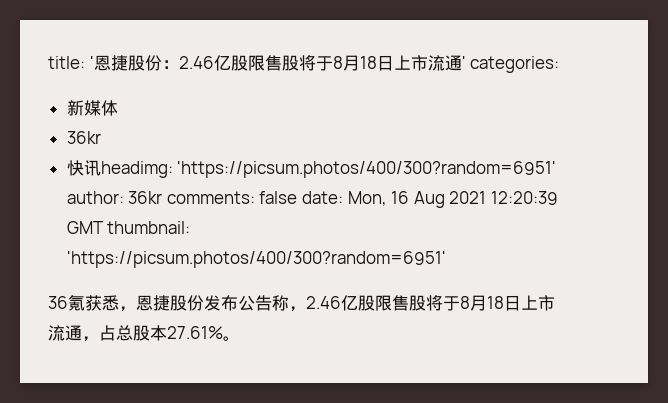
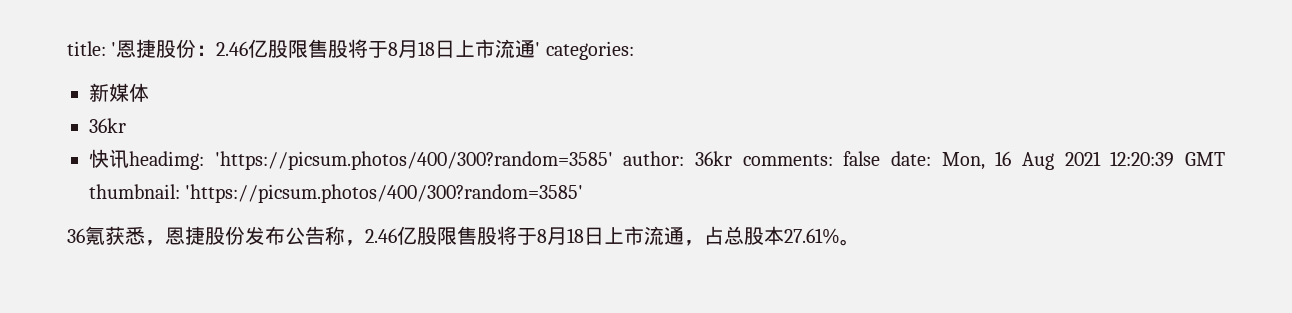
- 快讯headimg: 'https://picsum.photos/400/300?random=6951' author: 36kr comments: false date: Mon, 16 Aug 2021 12:20:39 GMT thumbnail: 'https://picsum.photos/400/300?random=6951'
+ 快讯headimg: 'https://picsum.photos/400/300?random=3585' author: 36kr comments: false date: Mon, 16 Aug 2021 12:20:39 GMT thumbnail: 'https://picsum.photos/400/300?random=3585'

